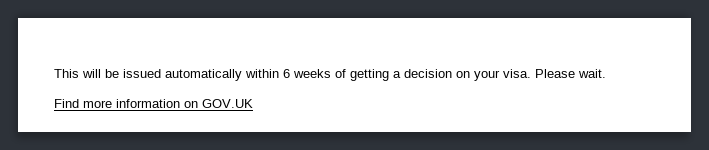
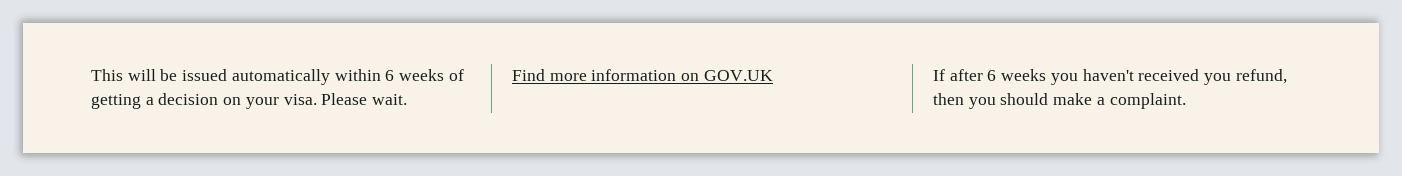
+ If after 6 weeks you haven't received you refund, then you should make a complaint.

